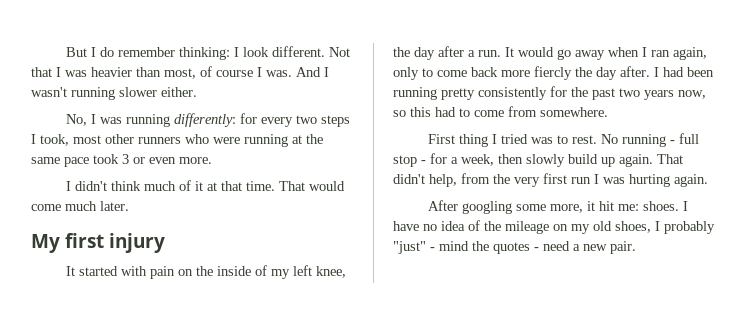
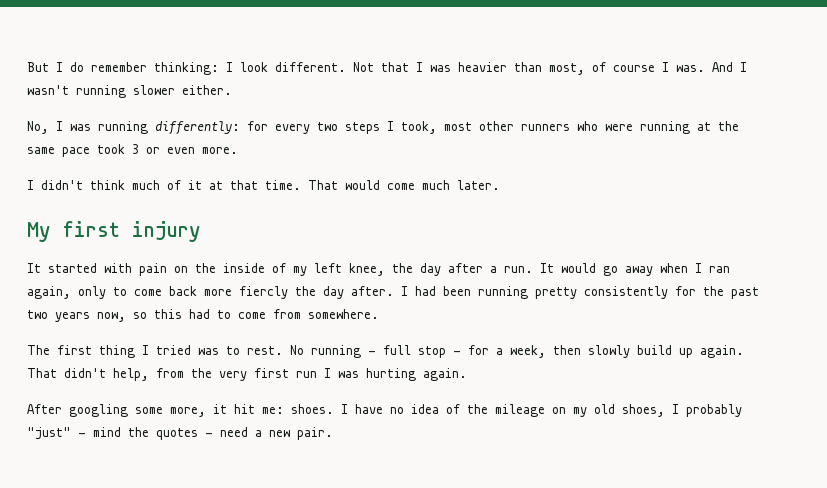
- First thing I tried was to rest.
+ The first thing I tried was to rest.

